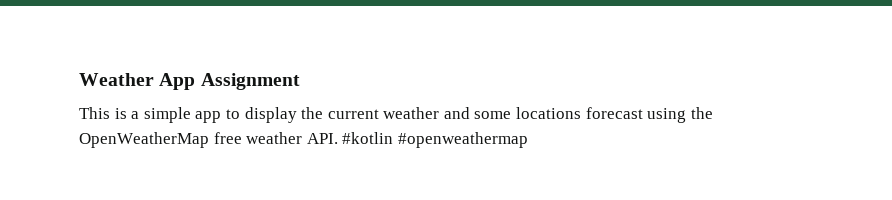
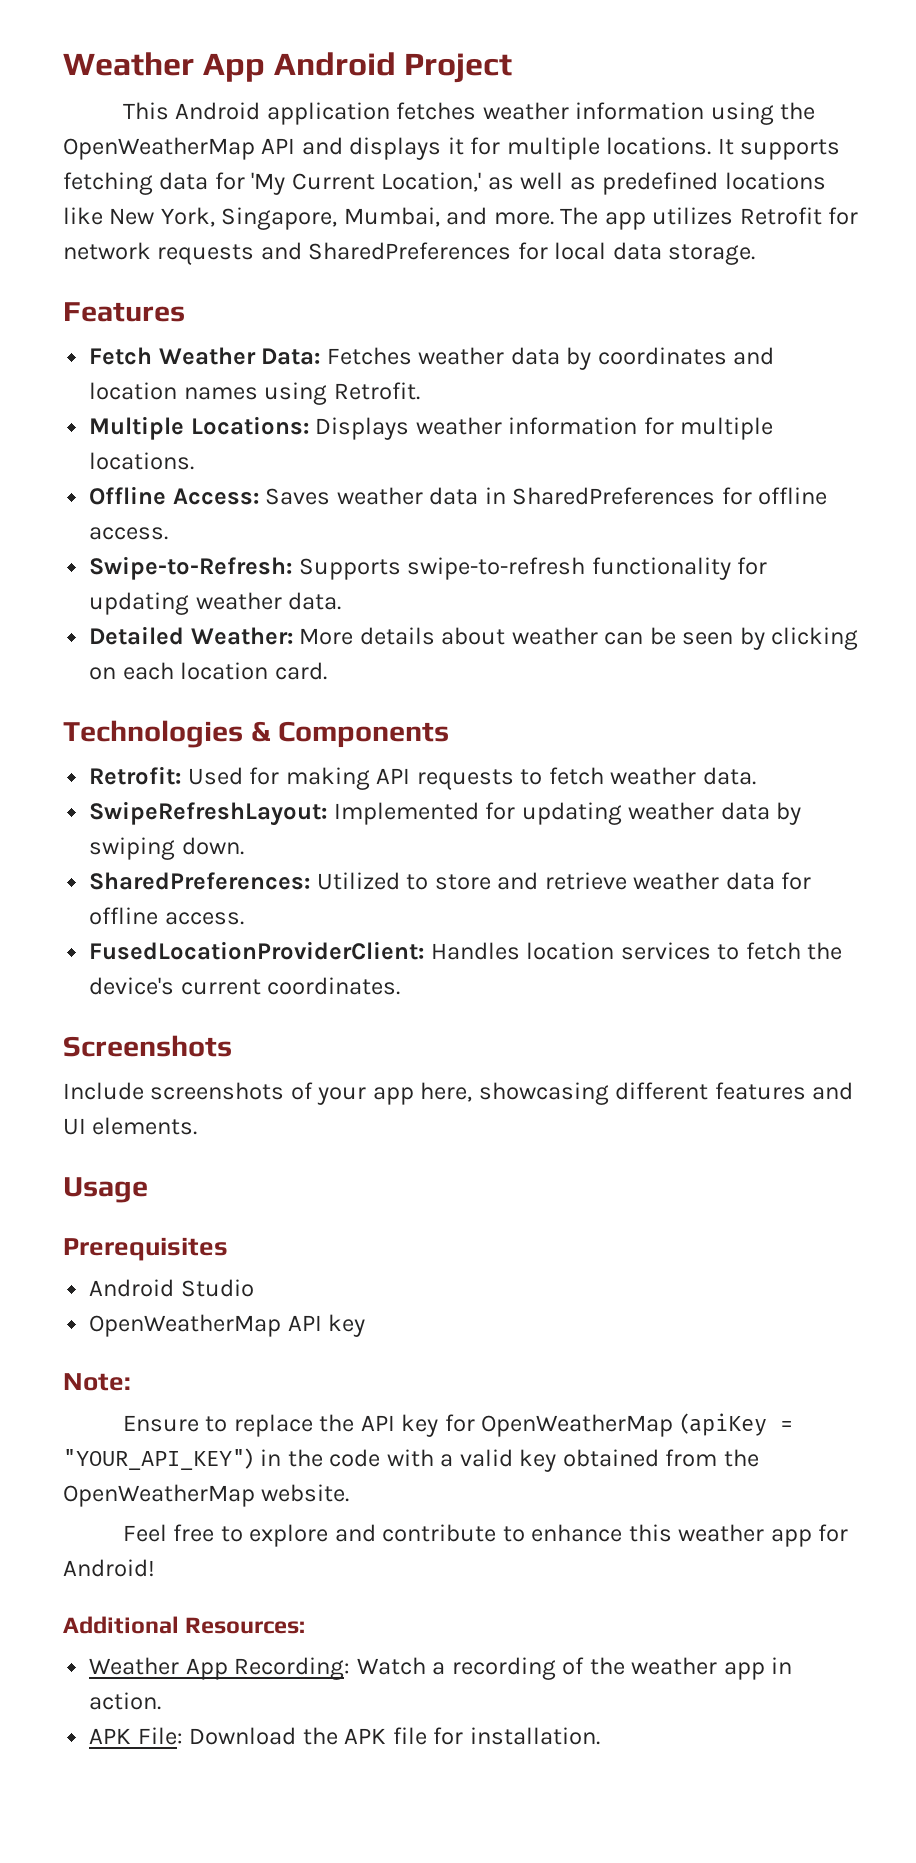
- Weather App Assignment
+ Weather App Android Project
- This is a simple app to display the current weather and some locations forecast using the OpenWeatherMap free weather API. #kotlin #openweathermap
+ This Android application fetches weather information using the OpenWeatherMap API and displays it for multiple locations. It supports fetching data for 'My Current Location,' as well as predefined locations like New York, Singapore, Mumbai, and more. The app utilizes Retrofit for network requests and SharedPreferences for local data storage.
+ Features
+ Fetch Weather Data: Fetches weather data by coordinates and location names using Retrofit.
+ Multiple Locations: Displays weather information for multiple locations.
+ Offline Access: Saves weather data in SharedPreferences for offline access.
+ Swipe-to-Refresh: Supports swipe-to-refresh functionality for updating weather data.
+ Detailed Weather: More details about weather can be seen by clicking on each location card.
+ Technologies & Components
+ Retrofit: Used for making API requests to fetch weather data.
+ SwipeRefreshLayout: Implemented for updating weather data by swiping down.
+ SharedPreferences: Utilized to store and retrieve weather data for offline access.
+ FusedLocationProviderClient: Handles location services to fetch the device's current coordinates.
+ Screenshots
+ Include screenshots of your app here, showcasing different features and UI elements.
+ Usage
+ Prerequisites
+ Android Studio
+ OpenWeatherMap API key
+ Note:
+ Ensure to replace the API key for OpenWeatherMap (apiKey = "YOUR_API_KEY") in the code with a valid key obtained from the OpenWeatherMap website.
+ Feel free to explore and contribute to enhance this weather app for Android!
+ Additional Resources:
+ Weather App Recording: Watch a recording of the weather app in action.
+ APK File: Download the APK file for installation.

